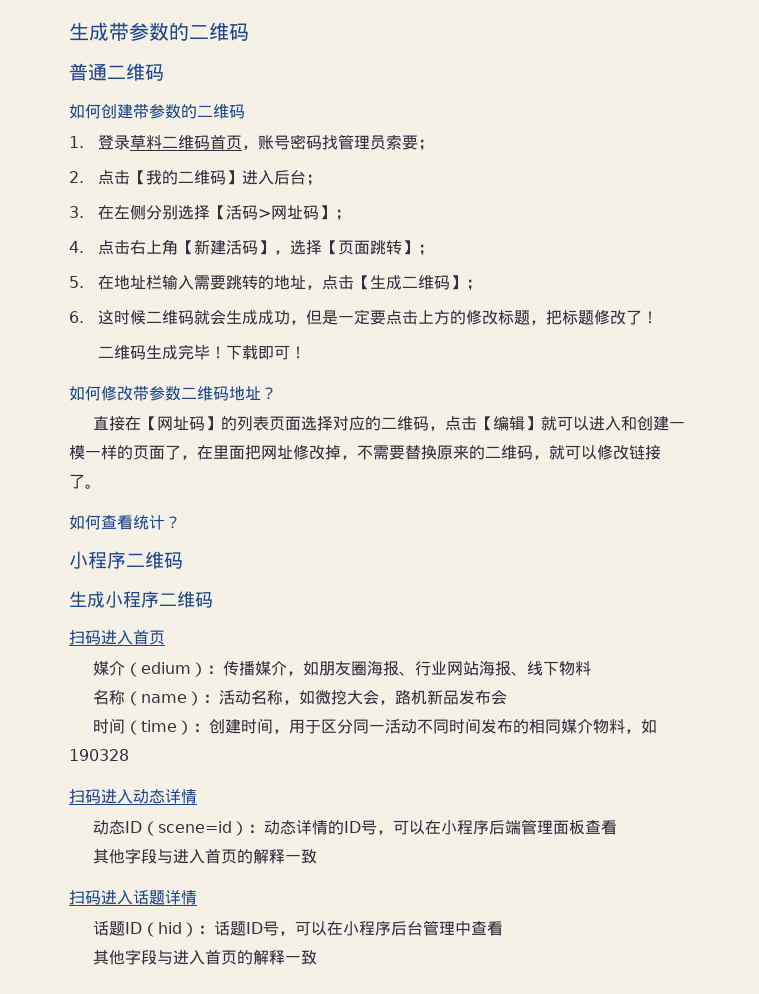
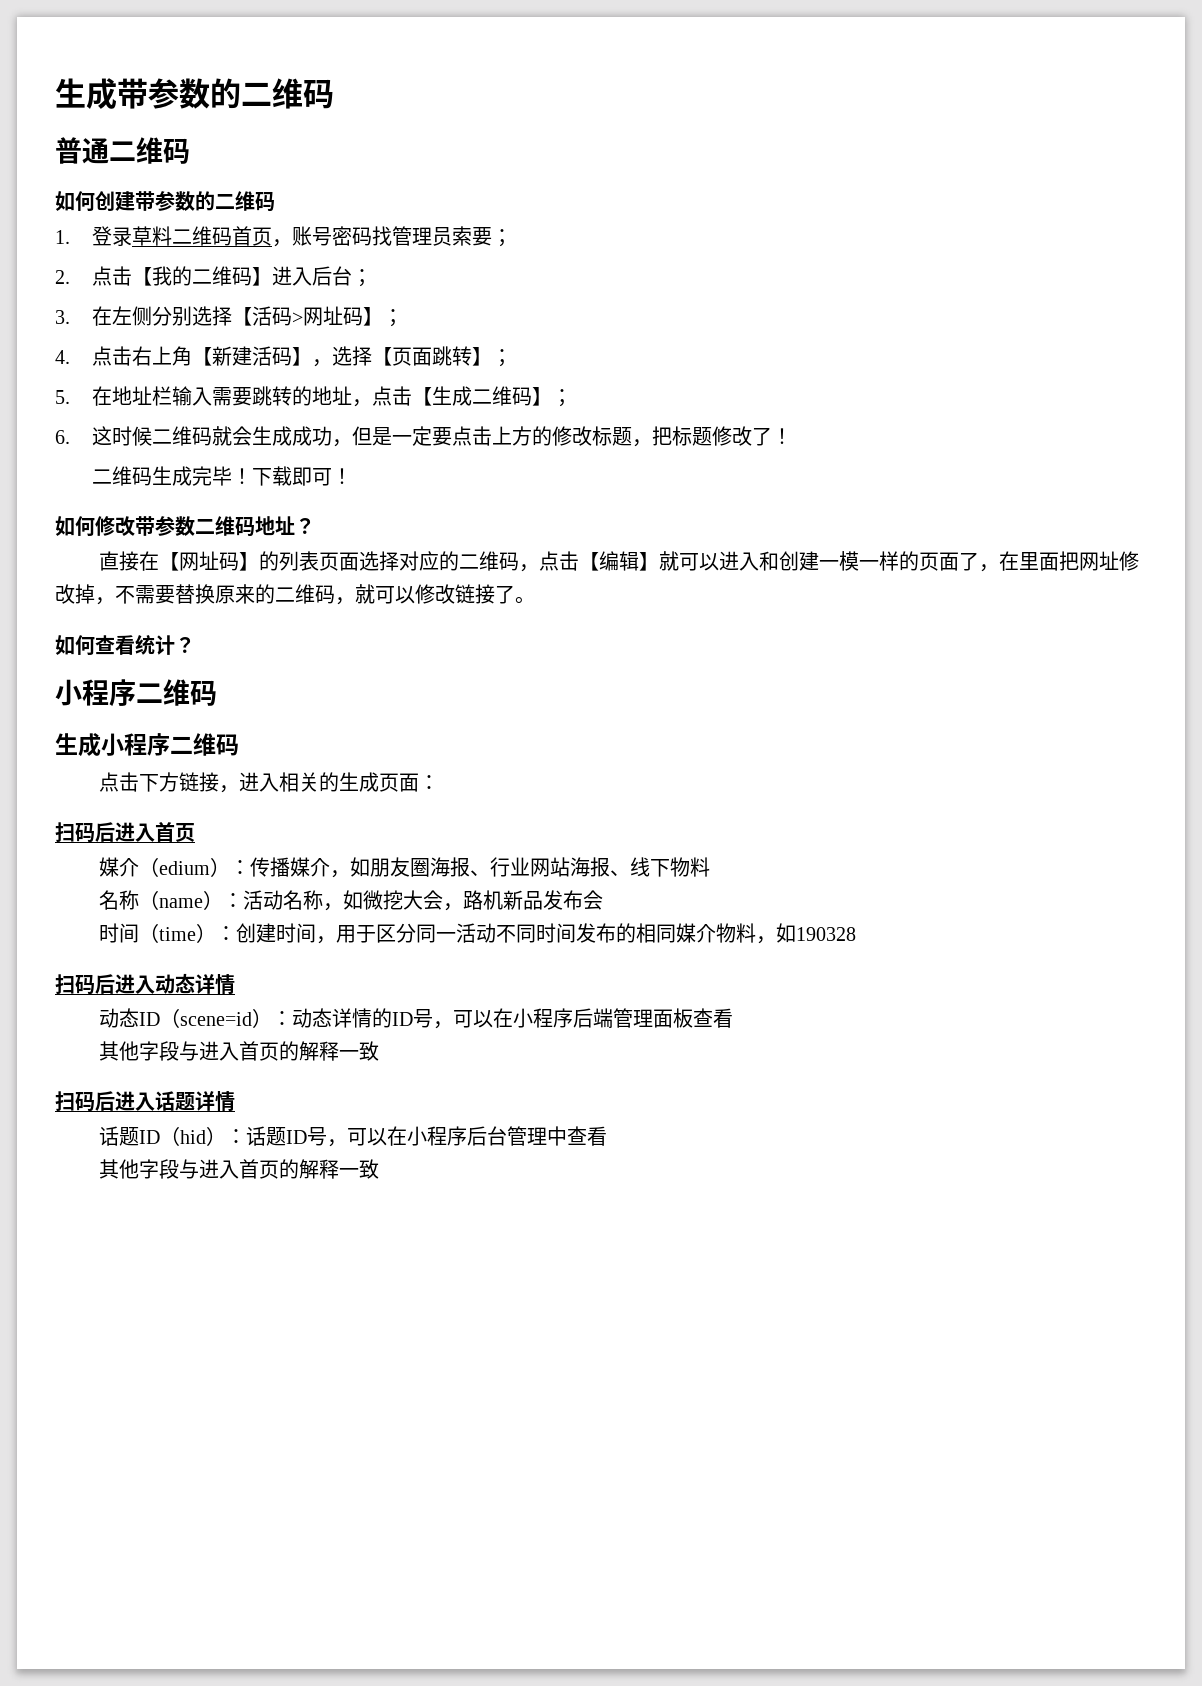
- 扫码进入首页
+ 点击下方链接，进入相关的生成页面：
+ 扫码后进入首页
- 扫码进入动态详情
+ 扫码后进入动态详情
- 扫码进入话题详情
+ 扫码后进入话题详情

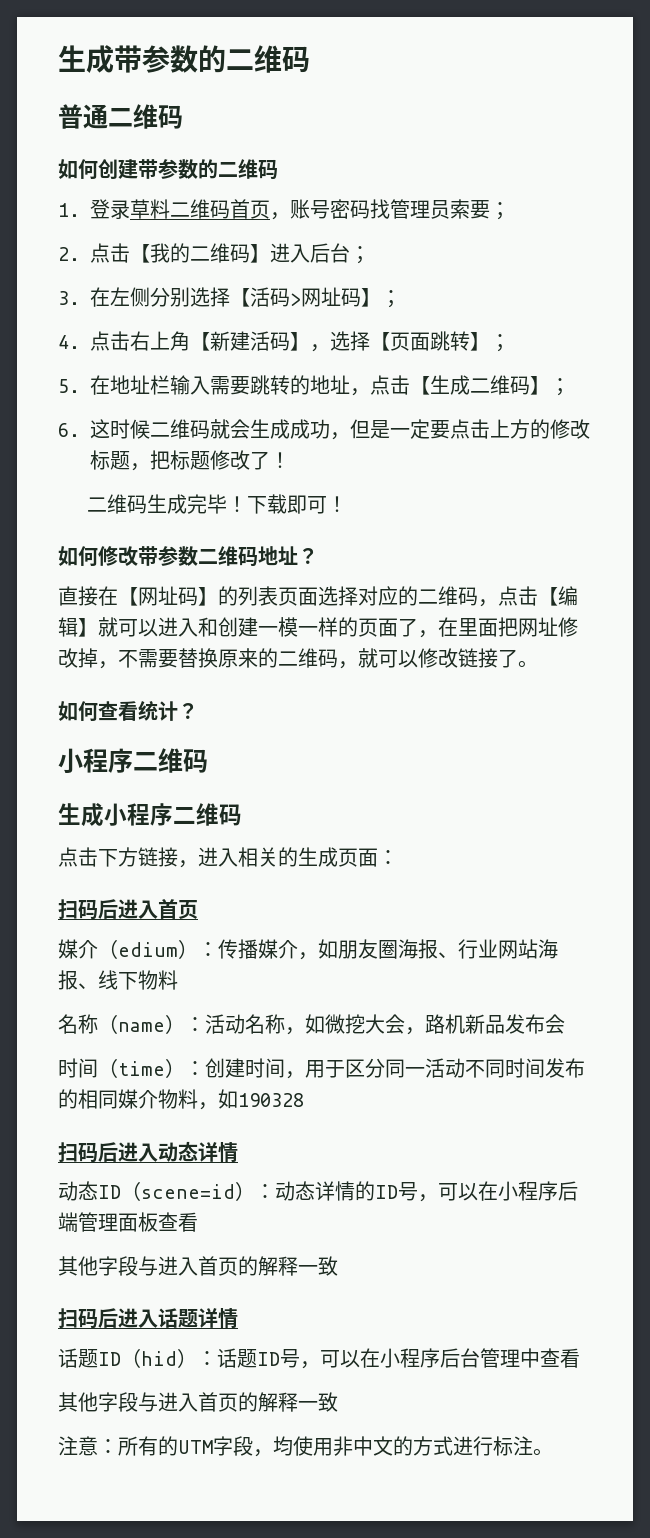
+ 注意：所有的UTM字段，均使用非中文的方式进行标注。

